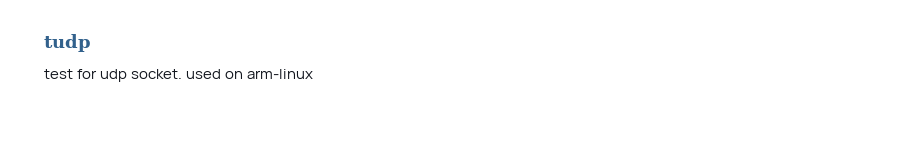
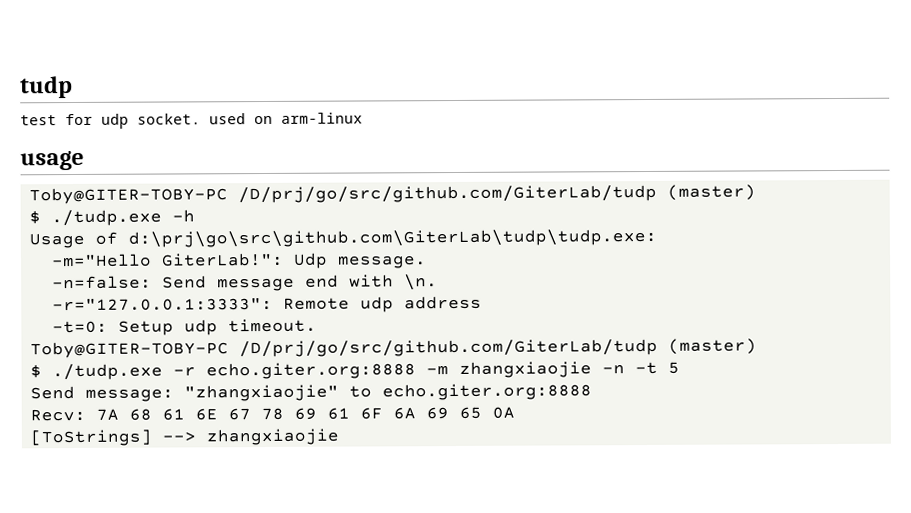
+ usage
+ Toby@GITER-TOBY-PC /D/prj/go/src/github.com/GiterLab/tudp (master)
+ $ ./tudp.exe -h
+ Usage of d:\prj\go\src\github.com\GiterLab\tudp\tudp.exe:
+ -m="Hello GiterLab!": Udp message.
+ -n=false: Send message end with \n.
+ -r="127.0.0.1:3333": Remote udp address
+ -t=0: Setup udp timeout.
+ Toby@GITER-TOBY-PC /D/prj/go/src/github.com/GiterLab/tudp (master)
+ $ ./tudp.exe -r echo.giter.org:8888 -m zhangxiaojie -n -t 5
+ Send message: "zhangxiaojie" to echo.giter.org:8888
+ Recv: 7A 68 61 6E 67 78 69 61 6F 6A 69 65 0A
+ [ToStrings] --> zhangxiaojie

